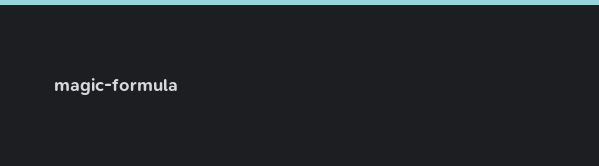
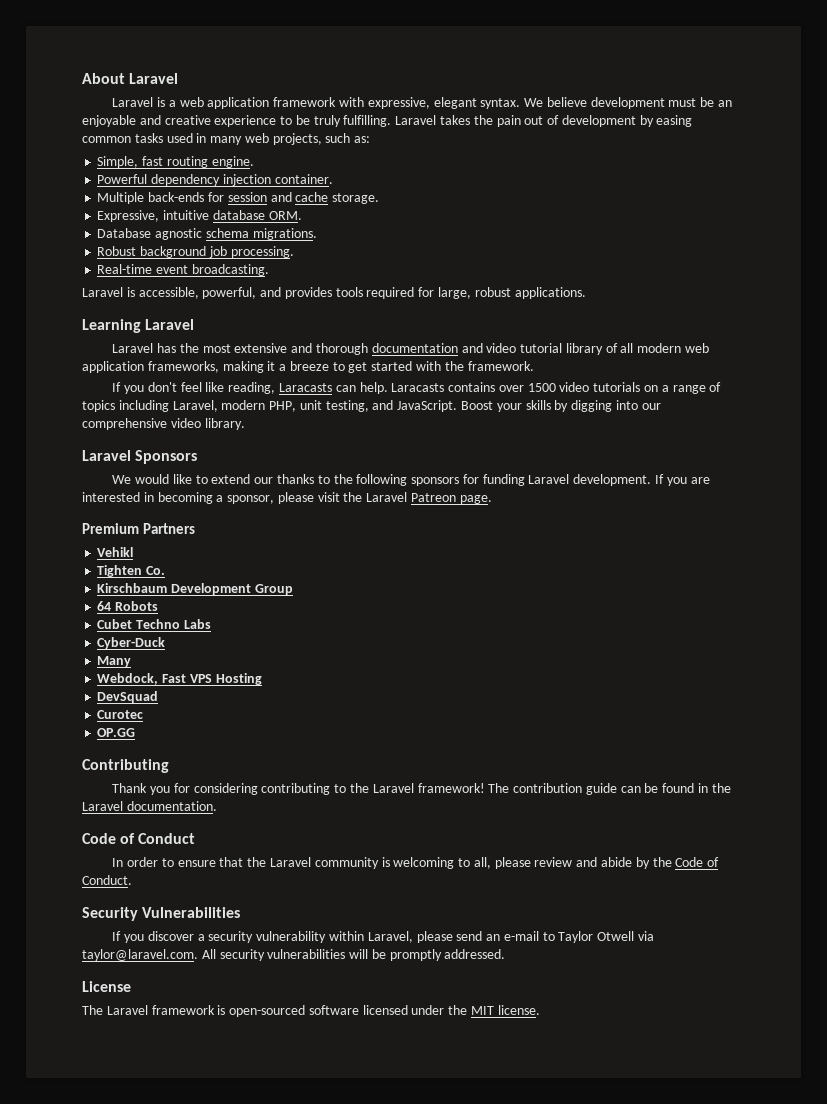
- magic-formula
+ About Laravel
+ Laravel is a web application framework with expressive, elegant syntax. We believe development must be an enjoyable and creative experience to be truly fulfilling. Laravel takes the pain out of development by easing common tasks used in many web projects, such as:
+ Simple, fast routing engine.
+ Powerful dependency injection container.
+ Multiple back-ends for session and cache storage.
+ Expressive, intuitive database ORM.
+ Database agnostic schema migrations.
+ Robust background job processing.
+ Real-time event broadcasting.
+ Laravel is accessible, powerful, and provides tools required for large, robust applications.
+ Learning Laravel
+ Laravel has the most extensive and thorough documentation and video tutorial library of all modern web application frameworks, making it a breeze to get started with the framework.
+ If you don't feel like reading, Laracasts can help. Laracasts contains over 1500 video tutorials on a range of topics including Laravel, modern PHP, unit testing, and JavaScript. Boost your skills by digging into our comprehensive video library.
+ Laravel Sponsors
+ We would like to extend our thanks to the following sponsors for funding Laravel development. If you are interested in becoming a sponsor, please visit the Laravel Patreon page.
+ Premium Partners
+ Vehikl
+ Tighten Co.
+ Kirschbaum Development Group
+ 64 Robots
+ Cubet Techno Labs
+ Cyber-Duck
+ Many
+ Webdock, Fast VPS Hosting
+ DevSquad
+ Curotec
+ OP.GG
+ Contributing
+ Thank you for considering contributing to the Laravel framework! The contribution guide can be found in the Laravel documentation.
+ Code of Conduct
+ In order to ensure that the Laravel community is welcoming to all, please review and abide by the Code of Conduct.
+ Security Vulnerabilities
+ If you discover a security vulnerability within Laravel, please send an e-mail to Taylor Otwell via taylor@laravel.com. All security vulnerabilities will be promptly addressed.
+ License
+ The Laravel framework is open-sourced software licensed under the MIT license.

